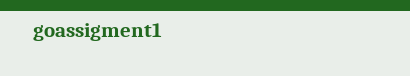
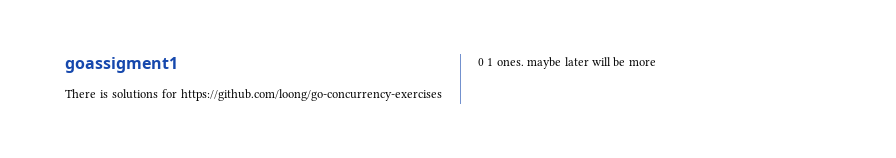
+ There is solutions for https://github.com/loong/go-concurrency-exercises 0 1 ones. maybe later will be more

